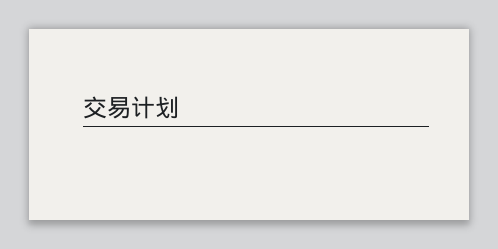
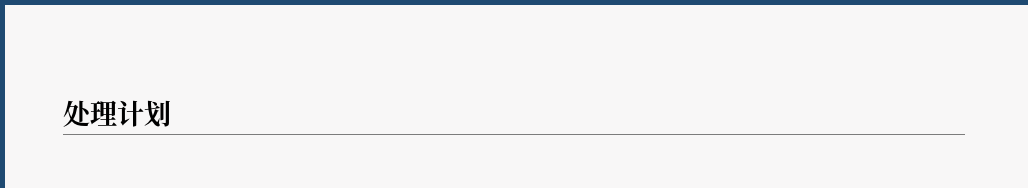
- 交易计划
+ 处理计划

